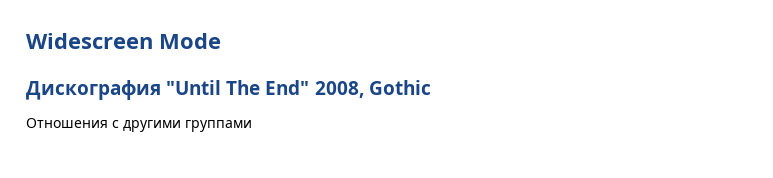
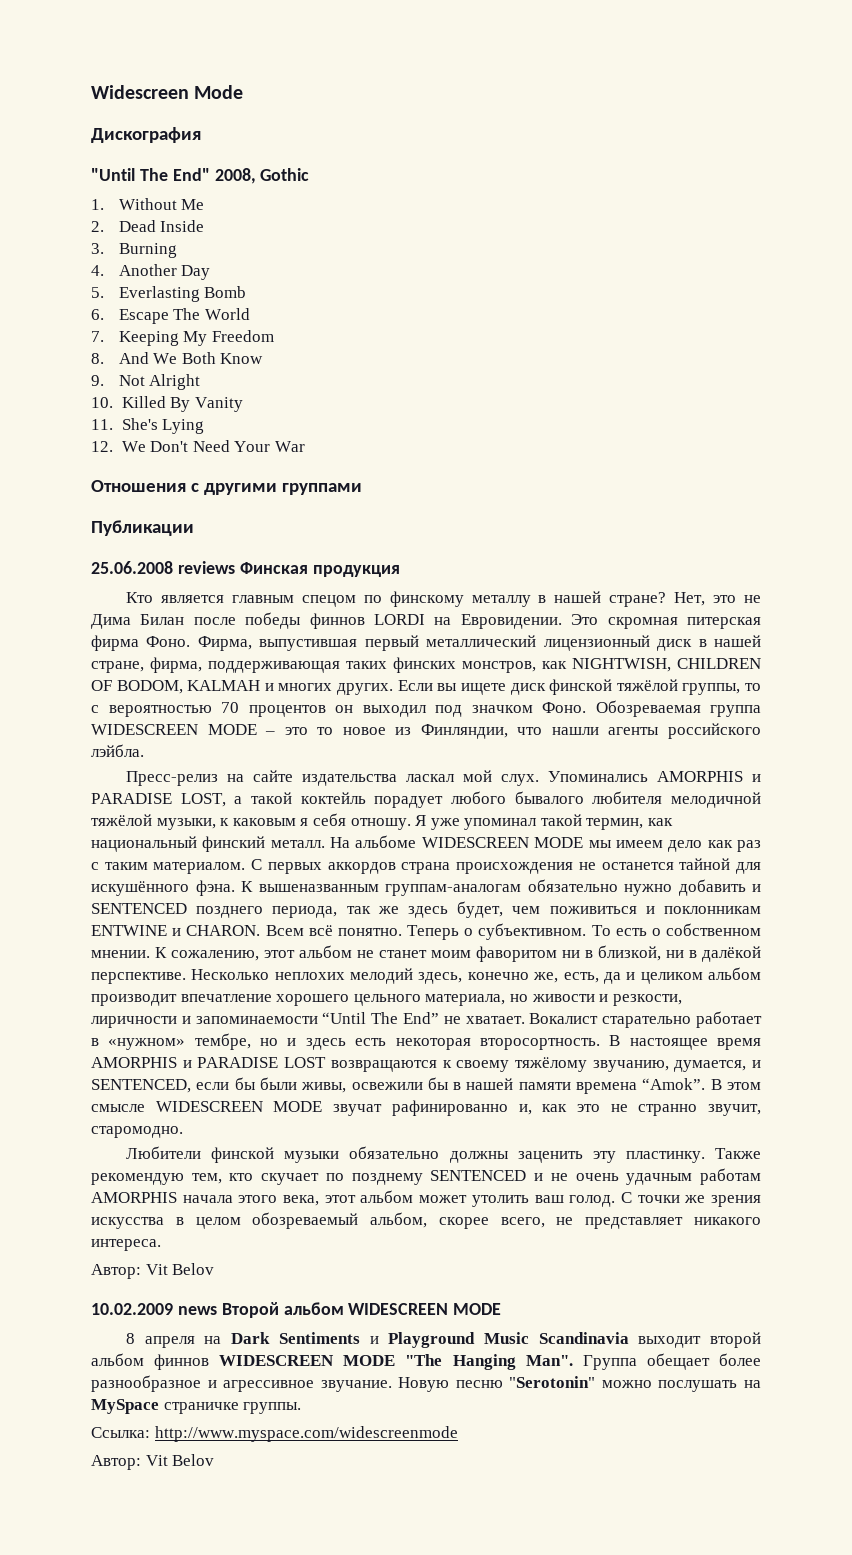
- Дискография "Until The End" 2008, Gothic
+ Дискография
+ "Until The End" 2008, Gothic
+ 1. Without Me
+ 2. Dead Inside
+ 3. Burning
+ 4. Another Day
+ 5. Everlasting Bomb
+ 6. Escape The World
+ 7. Keeping My Freedom
+ 8. And We Both Know
+ 9. Not Alright
+ 10. Killed By Vanity
+ 11. She's Lying
+ 12. We Don't Need Your War
  Отношения с другими группами
+ Публикации
+ 25.06.2008 reviews Финская продукция
+ Кто является главным спецом по финскому металлу в нашей стране? Нет, это не Дима Билан после победы финнов LORDI на Евровидении. Это скромная питерская фирма Фоно. Фирма, выпустившая первый металлический лицензионный диск в нашей стране, фирма, поддерживающая таких финских монстров, как NIGHTWISH, CHILDREN OF BODOM, KALMAH и многих других. Если вы ищете диск финской тяжёлой группы, то с вероятностью 70 процентов он выходил под значком Фоно. Обозреваемая группа WIDESCREEN MODE – это то новое из Финляндии, что нашли агенты российского лэйбла.
+ Пресс-релиз на сайте издательства ласкал мой слух. Упоминались AMORPHIS и PARADISE LOST, а такой коктейль порадует любого бывалого любителя мелодичной тяжёлой музыки, к каковым я себя отношу. Я уже упоминал такой термин, как национальный финский металл. На альбоме WIDESCREEN MODE мы имеем дело как раз с таким материалом. С первых аккордов страна происхождения не останется тайной для искушённого фэна. К вышеназванным группам-аналогам обязательно нужно добавить и SENTENCED позднего периода, так же здесь будет, чем поживиться и поклонникам ENTWINE и CHARON. Всем всё понятно. Теперь о субъективном. То есть о собственном мнении. К сожалению, этот альбом не станет моим фаворитом ни в близкой, ни в далёкой перспективе. Несколько неплохих мелодий здесь, конечно же, есть, да и целиком альбом производит впечатление хорошего цельного материала, но живости и резкости, лиричности и запоминаемости “Until The End” не хватает. Вокалист старательно работает в «нужном» тембре, но и здесь есть некоторая второсортность. В настоящее время AMORPHIS и PARADISE LOST возвращаются к своему тяжёлому звучанию, думается, и SENTENCED, если бы были живы, освежили бы в нашей памяти времена “Amok”. В этом смысле WIDESCREEN MODE звучат рафинированно и, как это не странно звучит, старомодно.
+ Любители финской музыки обязательно должны заценить эту пластинку. Также рекомендую тем, кто скучает по позднему SENTENCED и не очень удачным работам AMORPHIS начала этого века, этот альбом может утолить ваш голод. С точки же зрения искусства в целом обозреваемый альбом, скорее всего, не представляет никакого интереса.
+ Автор: Vit Belov
+ 10.02.2009 news Второй альбом WIDESCREEN MODE
+ 8 апреля на Dark Sentiments и Playground Music Scandinavia выходит второй альбом финнов WIDESCREEN MODE "The Hanging Man". Группа обещает более разнообразное и агрессивное звучание. Новую песню "Serotonin" можно послушать на MySpace страничке группы.
+ Ссылка: http://www.myspace.com/widescreenmode
+ Автор: Vit Belov

